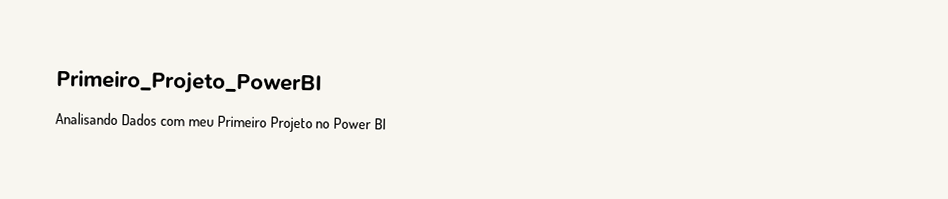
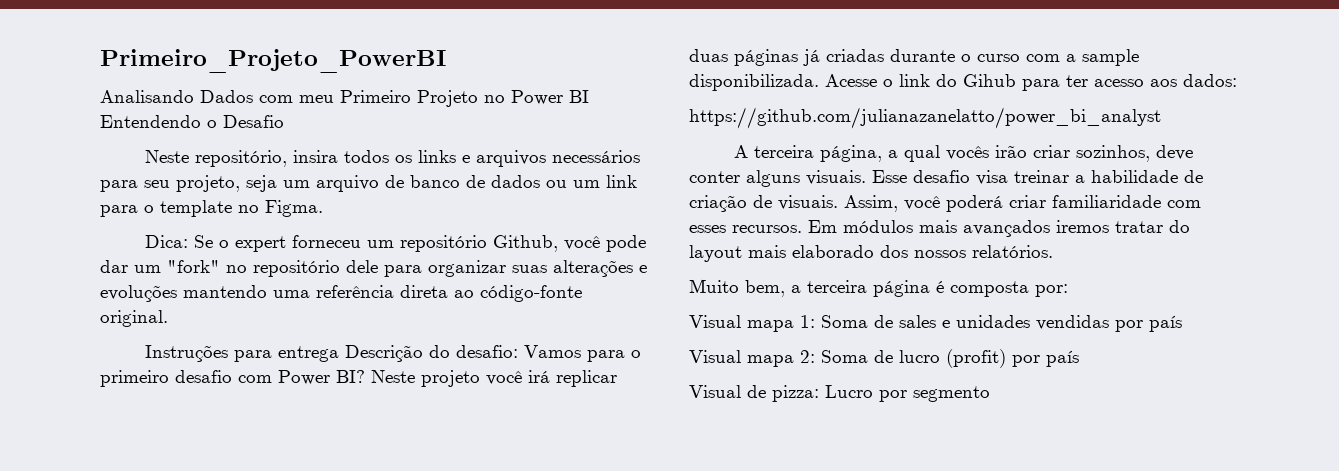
- Analisando Dados com meu Primeiro Projeto no Power BI
+ Analisando Dados com meu Primeiro Projeto no Power BI Entendendo o Desafio
+ Neste repositório, insira todos os links e arquivos necessários para seu projeto, seja um arquivo de banco de dados ou um link para o template no Figma.
+ Dica: Se o expert forneceu um repositório Github, você pode dar um "fork" no repositório dele para organizar suas alterações e evoluções mantendo uma referência direta ao código-fonte original.
+ Instruções para entrega Descrição do desafio: Vamos para o primeiro desafio com Power BI? Neste projeto você irá replicar duas páginas já criadas durante o curso com a sample disponibilizada. Acesse o link do Gihub para ter acesso aos dados:
+ https://github.com/julianazanelatto/power_bi_analyst
+ A terceira página, a qual vocês irão criar sozinhos, deve conter alguns visuais. Esse desafio visa treinar a habilidade de criação de visuais. Assim, você poderá criar familiaridade com esses recursos. Em módulos mais avançados iremos tratar do layout mais elaborado dos nossos relatórios.
+ Muito bem, a terceira página é composta por:
+ Visual mapa 1: Soma de sales e unidades vendidas por país
+ Visual mapa 2: Soma de lucro (profit) por país
+ Visual de pizza: Lucro por segmento

